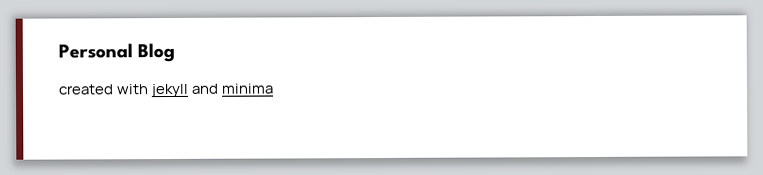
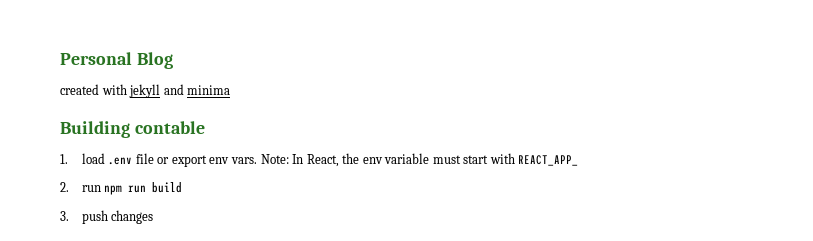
+ Building contable
+ 1. load .env file or export env vars. Note: In React, the env variable must start with REACT_APP_
+ 2. run npm run build
+ 3. push changes

